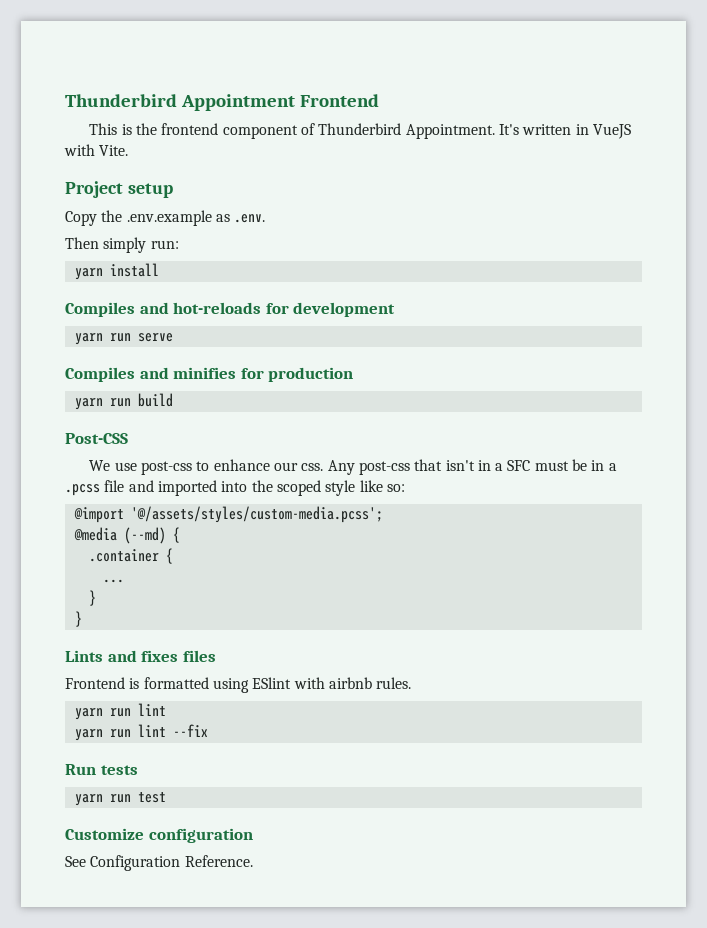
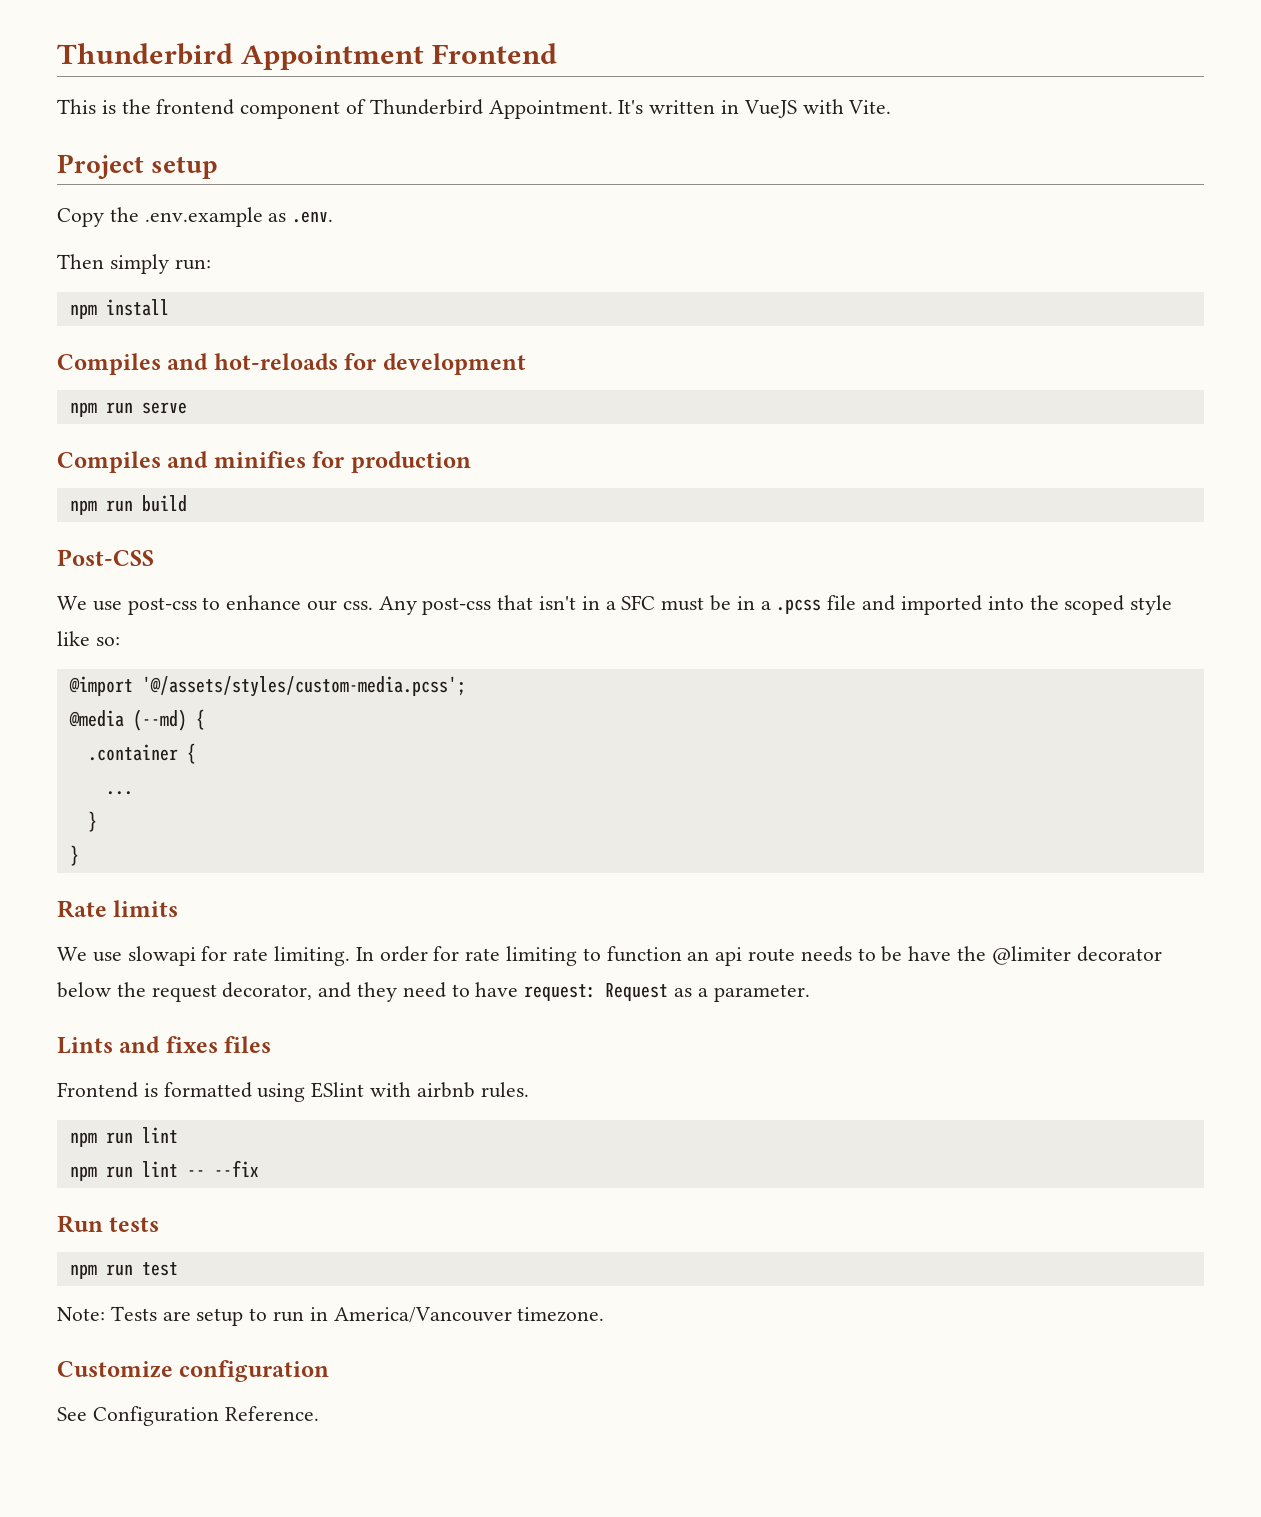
- yarn install
+ npm install
- yarn run serve
+ npm run serve
- yarn run build
+ npm run build
+ Rate limits
+ We use slowapi for rate limiting. In order for rate limiting to function an api route needs to be have the @limiter decorator below the request decorator, and they need to have request: Request as a parameter.
  Frontend is formatted using ESlint with airbnb rules.
- yarn run lint
+ npm run lint
- yarn run lint --fix
+ npm run lint -- --fix
- yarn run test
+ npm run test
+ Note: Tests are setup to run in America/Vancouver timezone.

